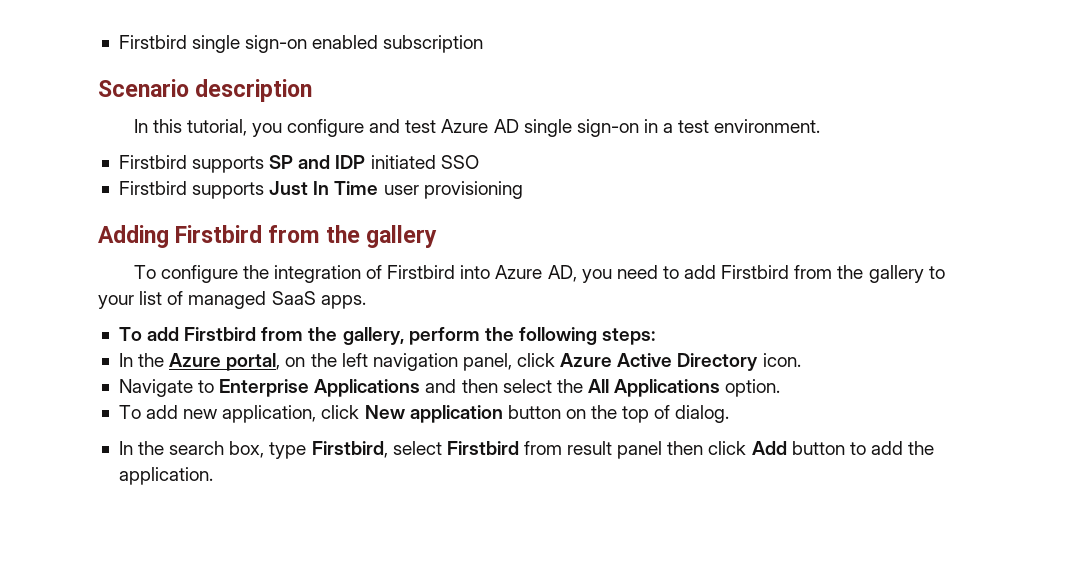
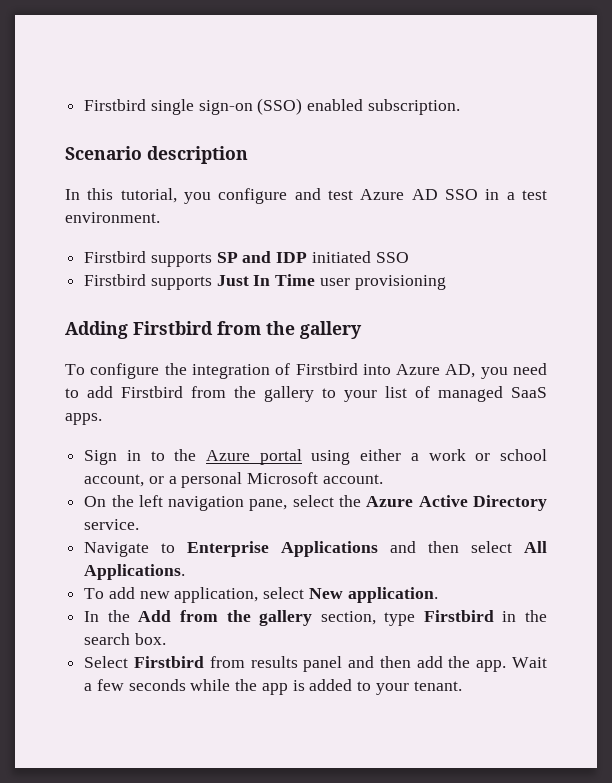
- Firstbird single sign-on enabled subscription
+ Firstbird single sign-on (SSO) enabled subscription.
- In this tutorial, you configure and test Azure AD single sign-on in a test environment.
+ In this tutorial, you configure and test Azure AD SSO in a test environment.
- To add Firstbird from the gallery, perform the following steps:
- In the Azure portal, on the left navigation panel, click Azure Active Directory icon.
+ Sign in to the Azure portal using either a work or school account, or a personal Microsoft account.
+ On the left navigation pane, select the Azure Active Directory service.
- Navigate to Enterprise Applications and then select the All Applications option.
+ Navigate to Enterprise Applications and then select All Applications.
- To add new application, click New application button on the top of dialog.
- In the search box, type Firstbird, select Firstbird from result panel then click Add button to add the application.
+ To add new application, select New application.
+ In the Add from the gallery section, type Firstbird in the search box.
+ Select Firstbird from results panel and then add the app. Wait a few seconds while the app is added to your tenant.

